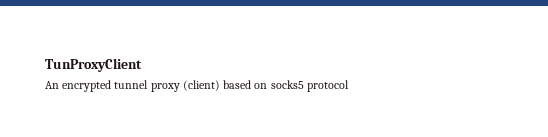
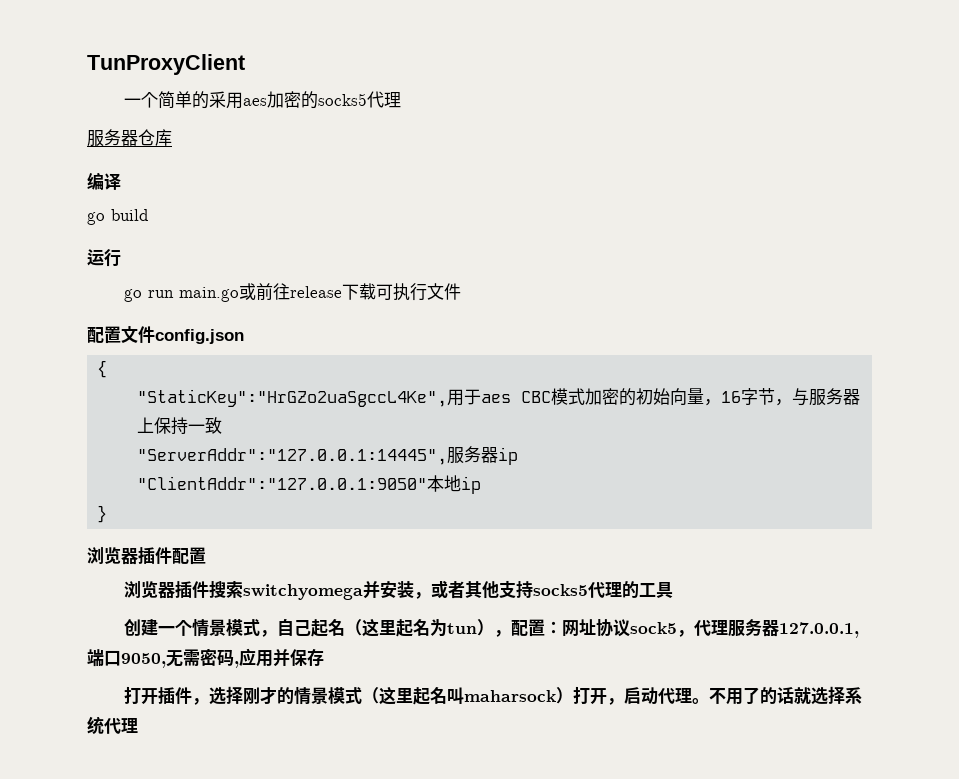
- An encrypted tunnel proxy (client) based on socks5 protocol
+ 一个简单的采用aes加密的socks5代理
+ 服务器仓库
+ 编译
+ go build
+ 运行
+ go run main.go或前往release下载可执行文件
+ 配置文件config.json
+ {
+ "StaticKey":"HrGZo2uaSgccL4Ke",用于aes CBC模式加密的初始向量，16字节，与服务器上保持一致
+ "ServerAddr":"127.0.0.1:14445",服务器ip
+ "ClientAddr":"127.0.0.1:9050"本地ip
+ }
+ 浏览器插件配置
+ 浏览器插件搜索switchyomega并安装，或者其他支持socks5代理的工具
+ 创建一个情景模式，自己起名（这里起名为tun），配置：网址协议sock5，代理服务器127.0.0.1,端口9050,无需密码,应用并保存
+ 打开插件，选择刚才的情景模式（这里起名叫maharsock）打开，启动代理。不用了的话就选择系统代理

